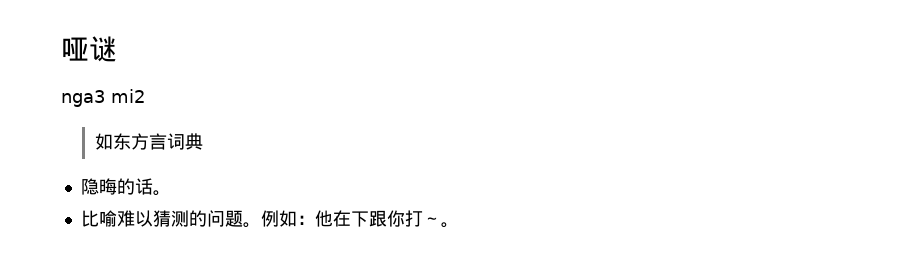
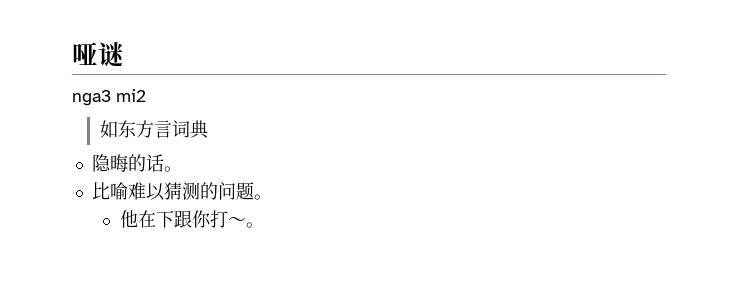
- 比喻难以猜测的问题。例如：他在下跟你打～。
+ 比喻难以猜测的问题。
+ 他在下跟你打～。

